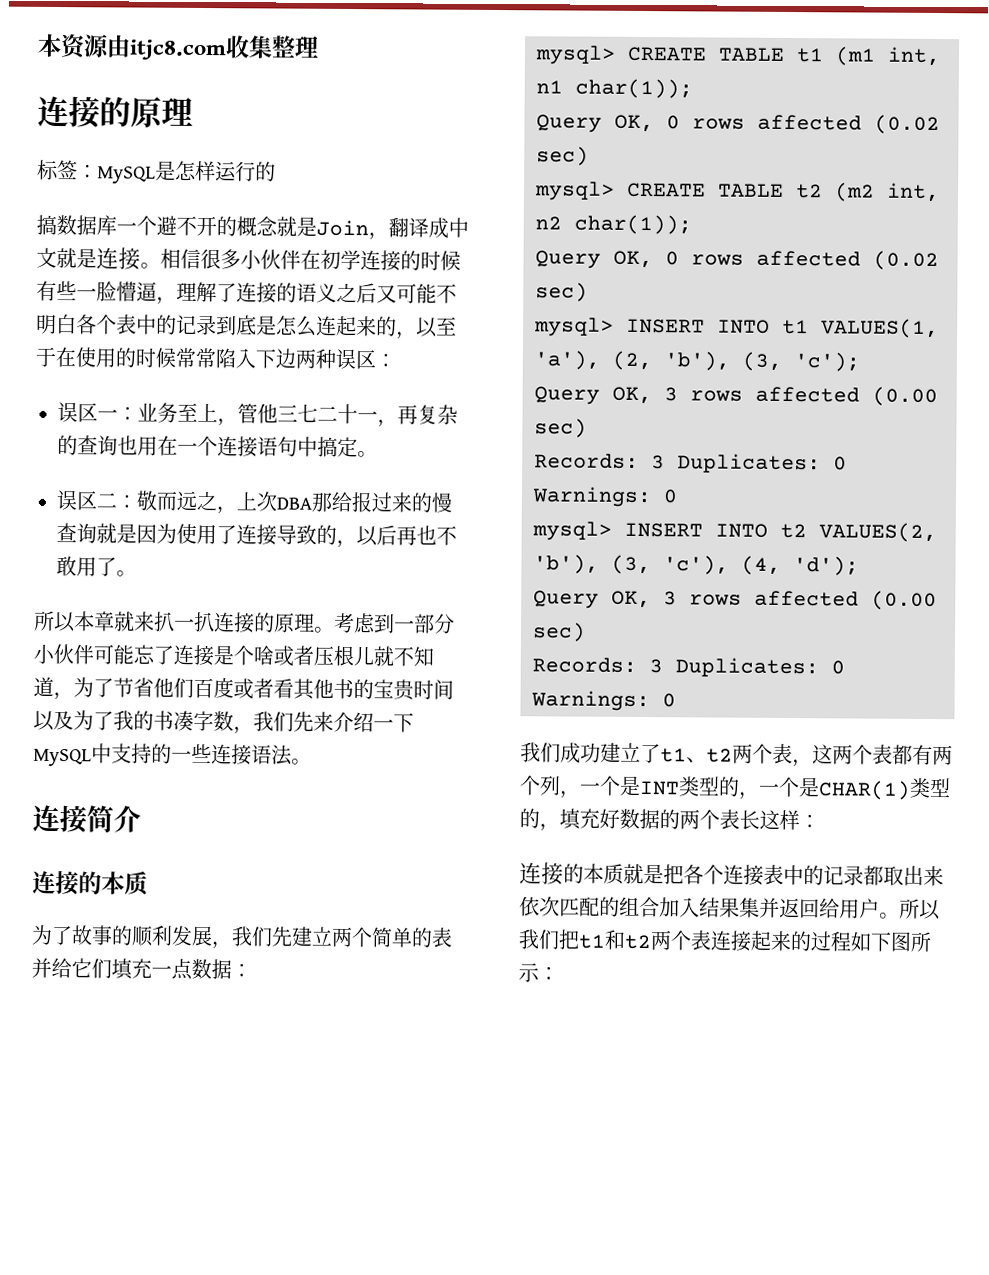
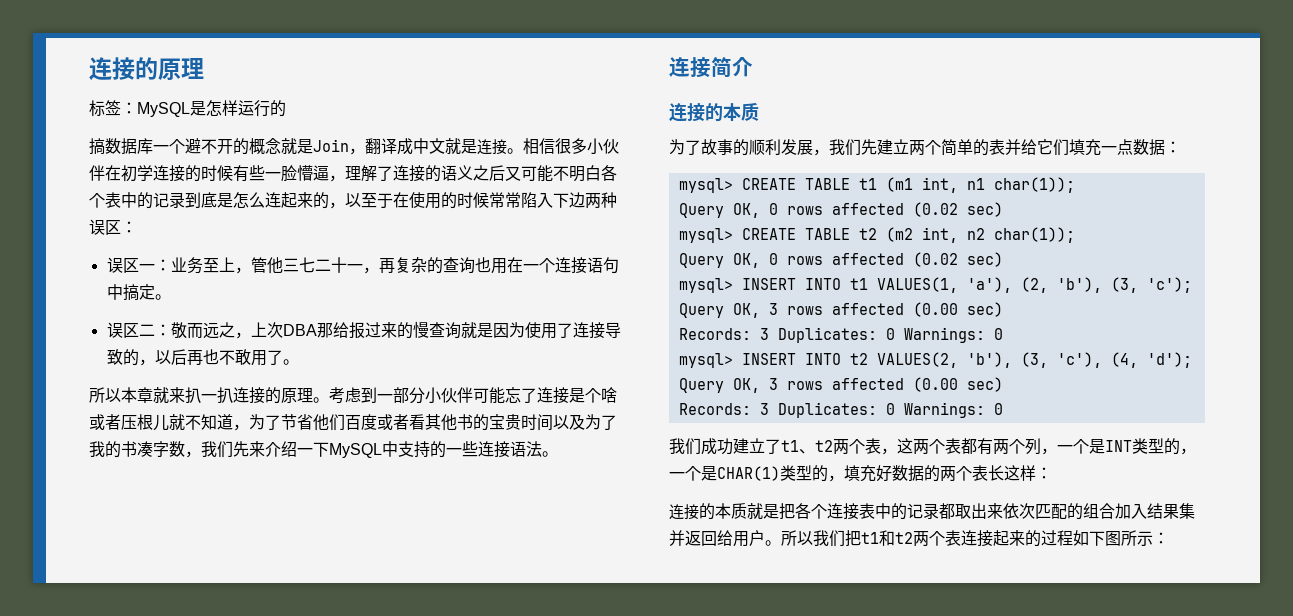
- 本资源由itjc8.com收集整理

